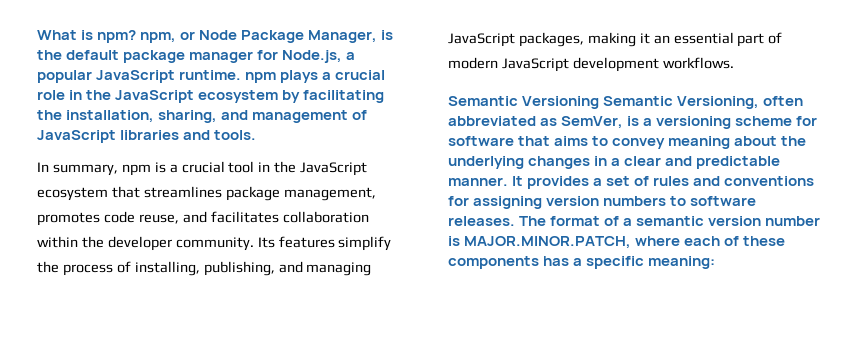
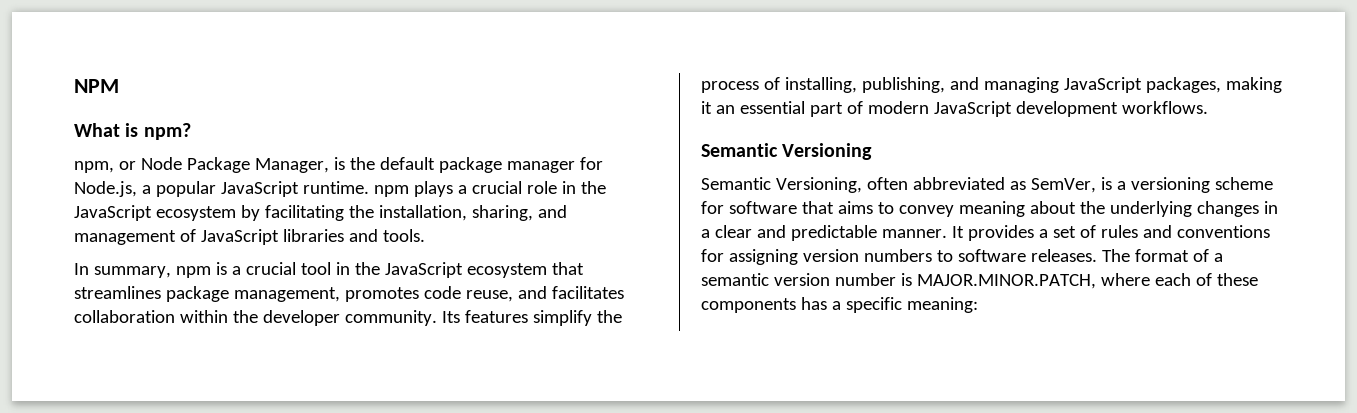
+ NPM
- What is npm? npm, or Node Package Manager, is the default package manager for Node.js, a popular JavaScript runtime. npm plays a crucial role in the JavaScript ecosystem by facilitating the installation, sharing, and management of JavaScript libraries and tools.
+ What is npm?
+ npm, or Node Package Manager, is the default package manager for Node.js, a popular JavaScript runtime. npm plays a crucial role in the JavaScript ecosystem by facilitating the installation, sharing, and management of JavaScript libraries and tools.
- Semantic Versioning Semantic Versioning, often abbreviated as SemVer, is a versioning scheme for software that aims to convey meaning about the underlying changes in a clear and predictable manner.
+ Semantic Versioning
+ Semantic Versioning, often abbreviated as SemVer, is a versioning scheme for software that aims to convey meaning about the underlying changes in a clear and predictable manner.

